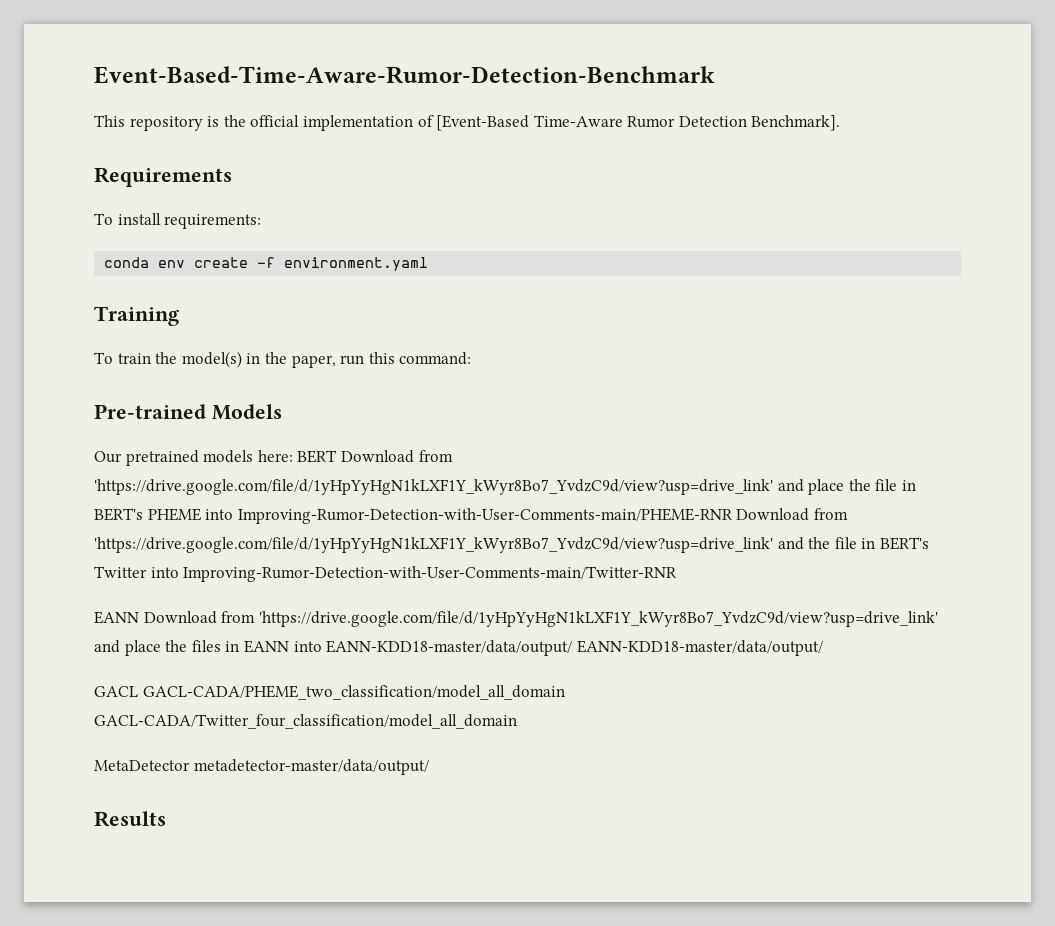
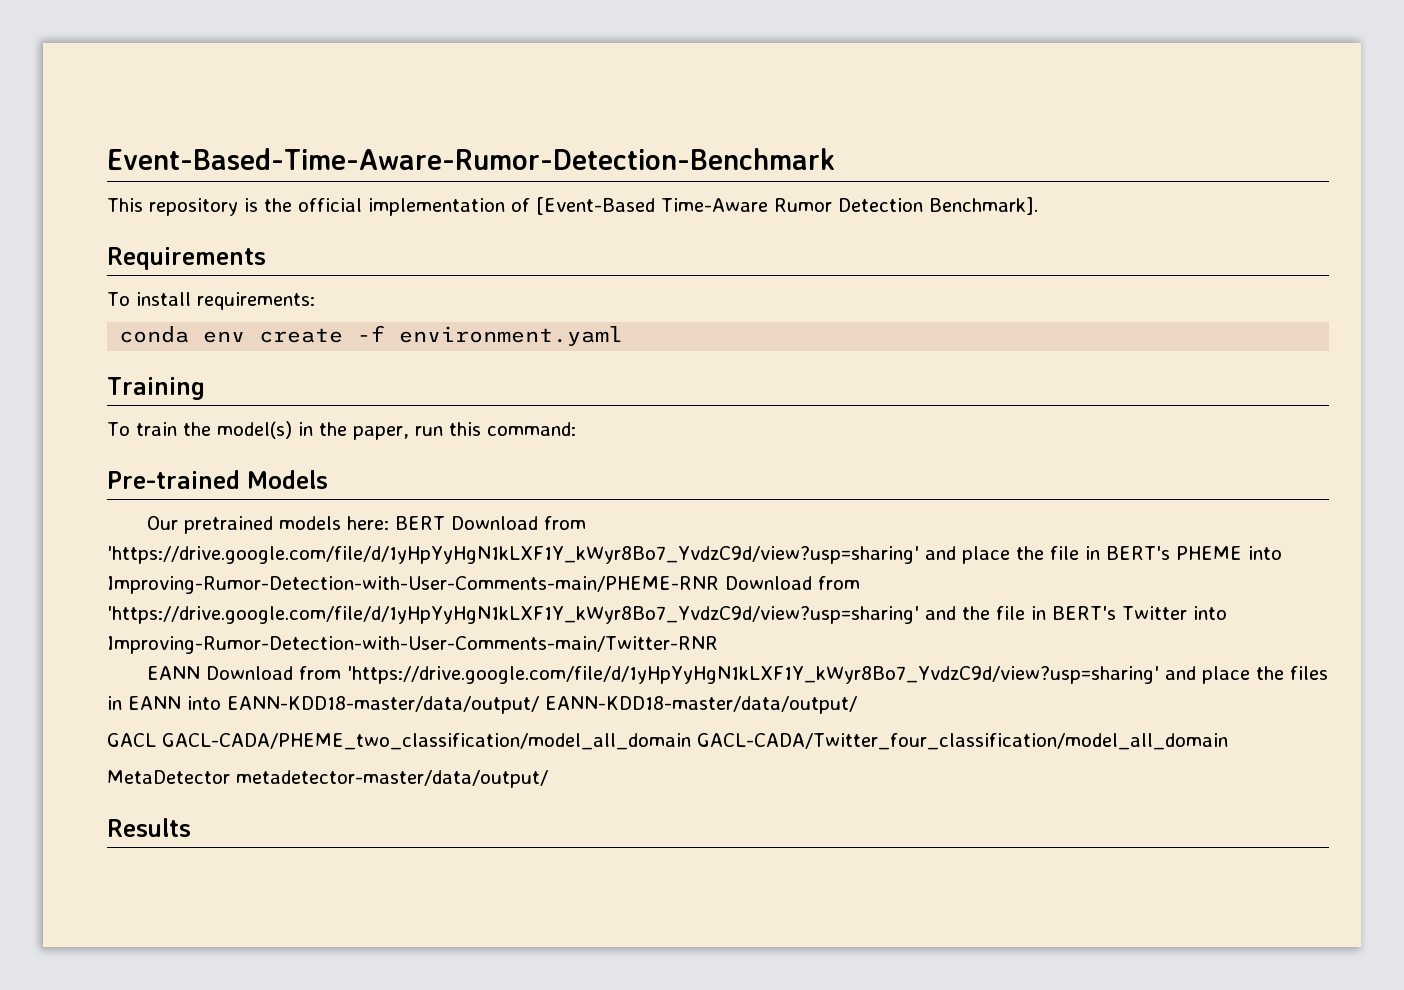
- Our pretrained models here: BERT Download from 'https://drive.google.com/file/d/1yHpYyHgN1kLXF1Y_kWyr8Bo7_YvdzC9d/view?usp=drive_link' and place the file in BERT's PHEME into Improving-Rumor-Detection-with-User-Comments-main/PHEME-RNR Download from 'https://drive.google.com/file/d/1yHpYyHgN1kLXF1Y_kWyr8Bo7_YvdzC9d/view?usp=drive_link' and the file in BERT's Twitter into Improving-Rumor-Detection-with-User-Comments-main/Twitter-RNR
+ Our pretrained models here: BERT Download from 'https://drive.google.com/file/d/1yHpYyHgN1kLXF1Y_kWyr8Bo7_YvdzC9d/view?usp=sharing' and place the file in BERT's PHEME into Improving-Rumor-Detection-with-User-Comments-main/PHEME-RNR Download from 'https://drive.google.com/file/d/1yHpYyHgN1kLXF1Y_kWyr8Bo7_YvdzC9d/view?usp=sharing' and the file in BERT's Twitter into Improving-Rumor-Detection-with-User-Comments-main/Twitter-RNR
- EANN Download from 'https://drive.google.com/file/d/1yHpYyHgN1kLXF1Y_kWyr8Bo7_YvdzC9d/view?usp=drive_link' and place the files in EANN into EANN-KDD18-master/data/output/ EANN-KDD18-master/data/output/
+ EANN Download from 'https://drive.google.com/file/d/1yHpYyHgN1kLXF1Y_kWyr8Bo7_YvdzC9d/view?usp=sharing' and place the files in EANN into EANN-KDD18-master/data/output/ EANN-KDD18-master/data/output/

